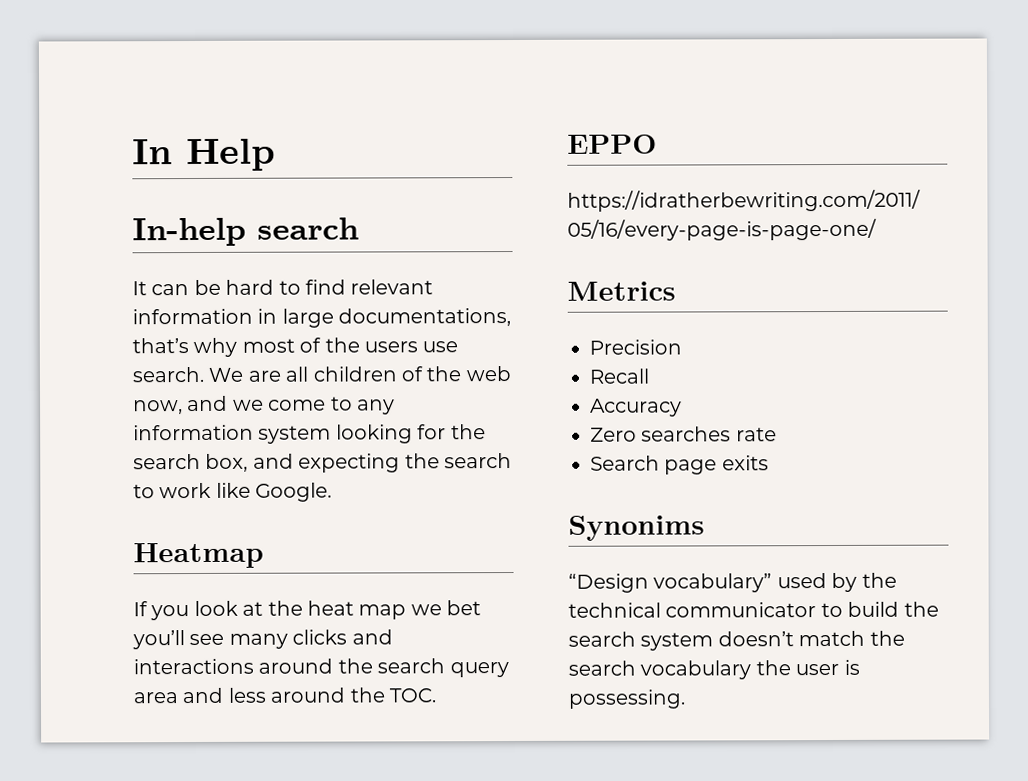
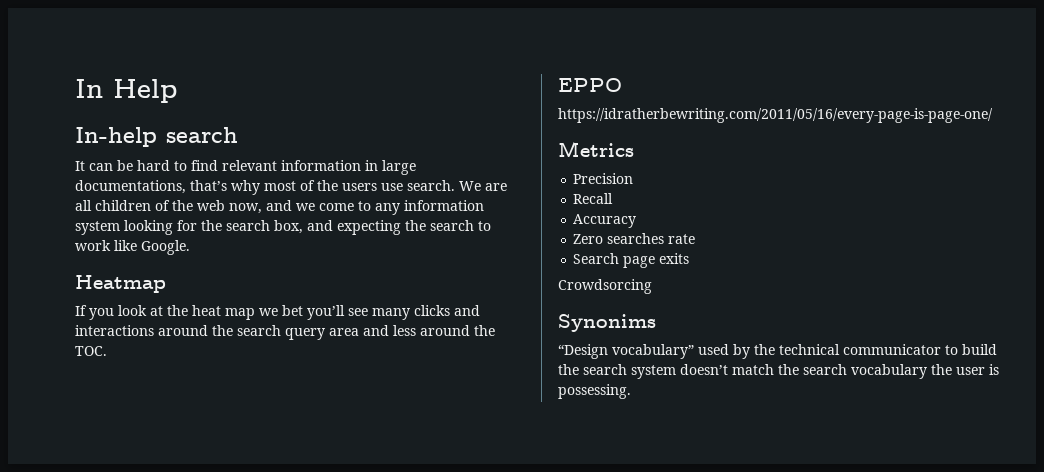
+ Crowdsorcing

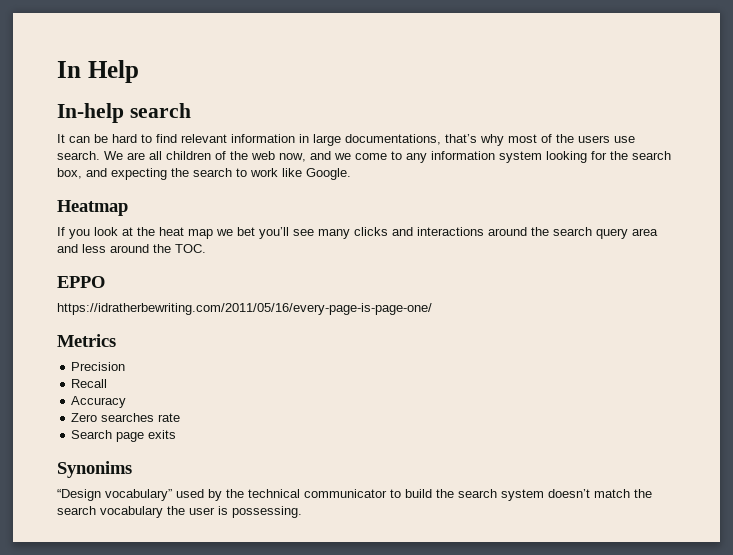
- Crowdsorcing

